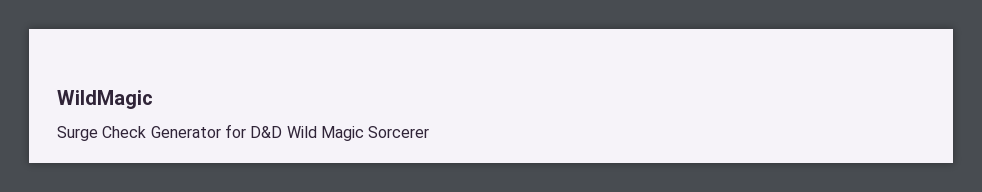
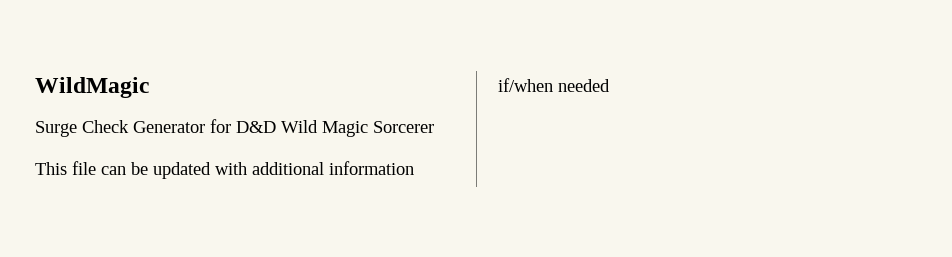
+ This file can be updated with additional information if/when needed

